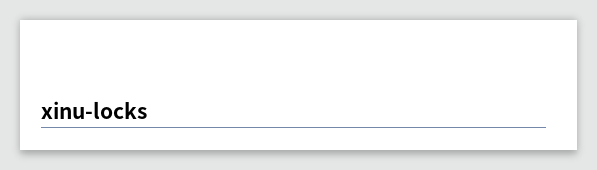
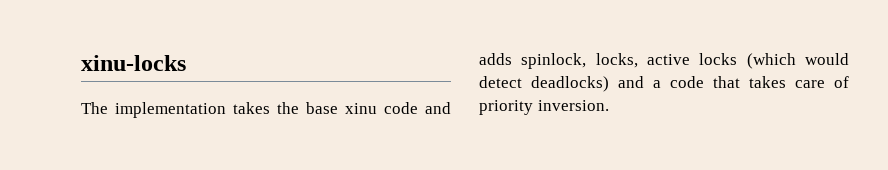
+ The implementation takes the base xinu code and adds spinlock, locks, active locks (which would detect deadlocks) and a code that takes care of priority inversion.

